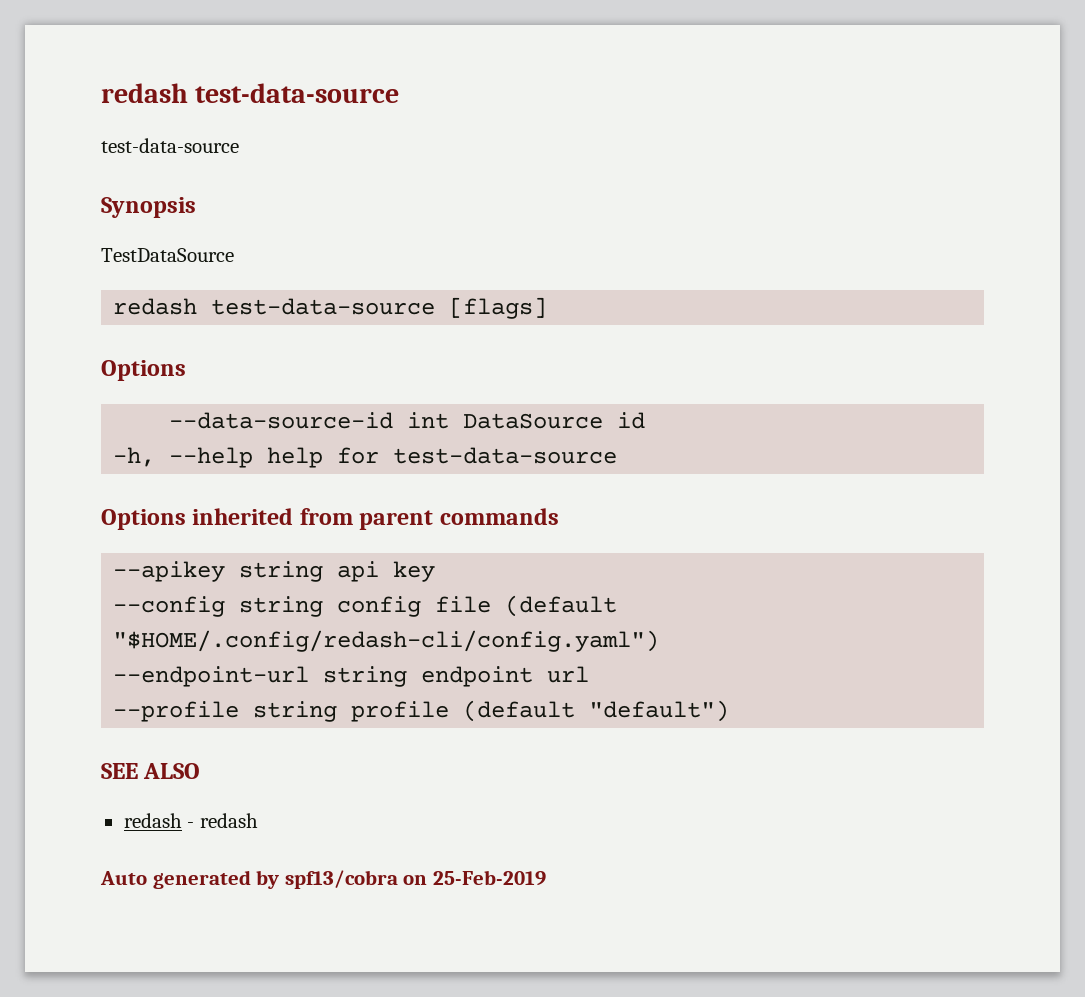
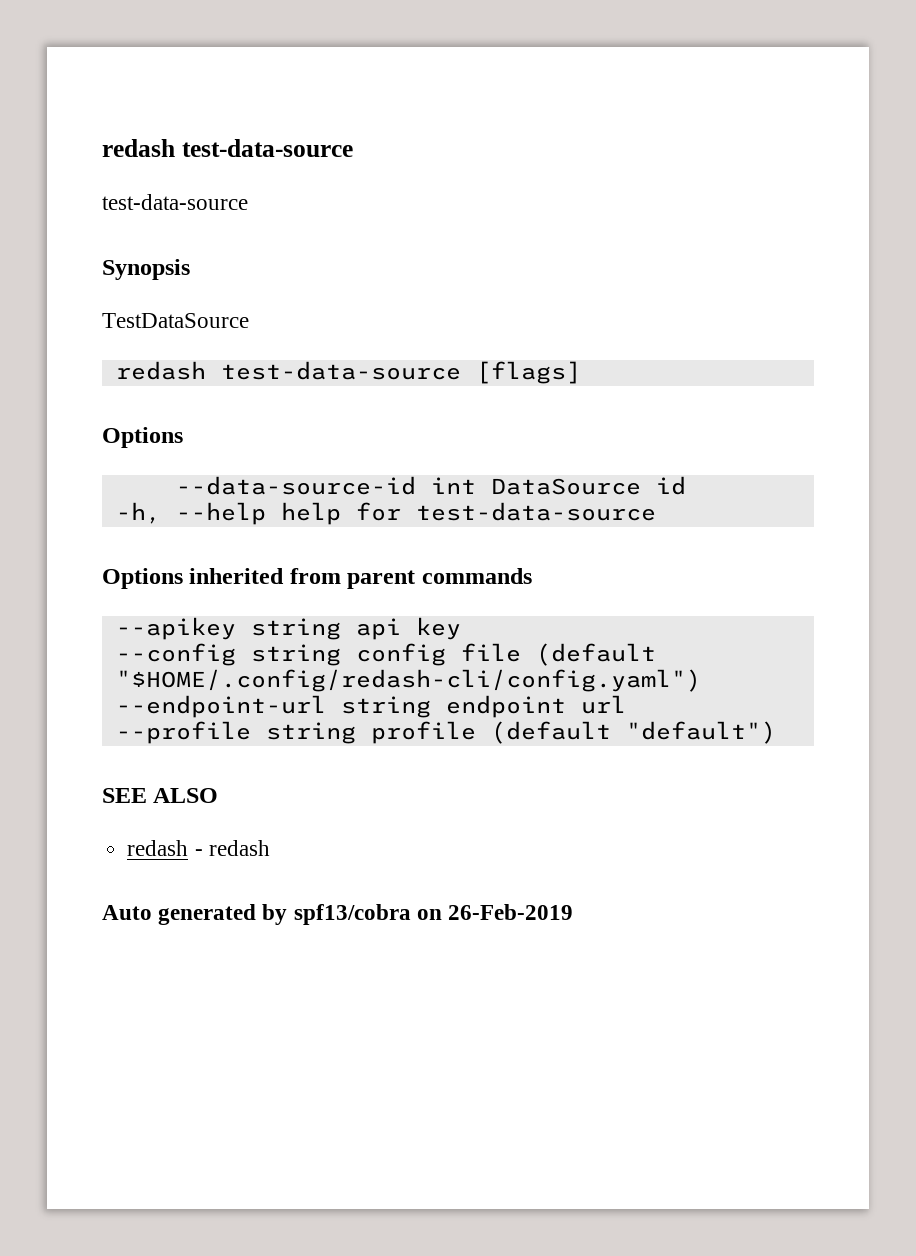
- Auto generated by spf13/cobra on 25-Feb-2019
+ Auto generated by spf13/cobra on 26-Feb-2019

